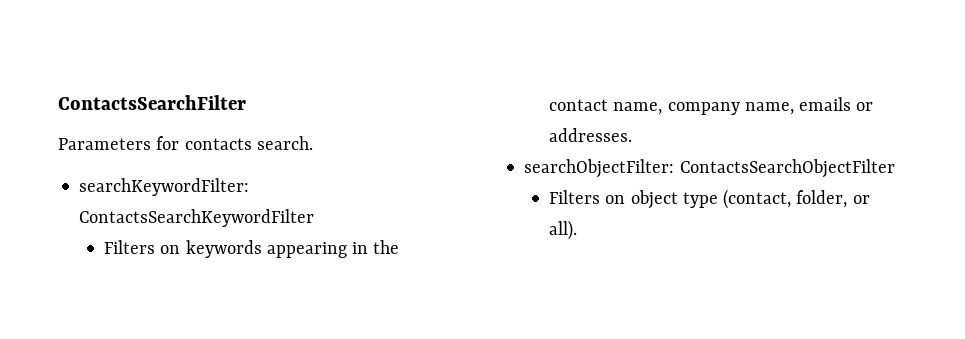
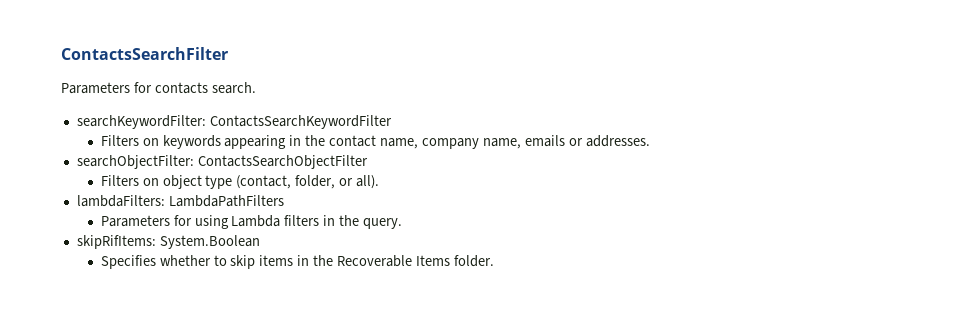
+ lambdaFilters: LambdaPathFilters
+ Parameters for using Lambda filters in the query.
+ skipRifItems: System.Boolean
+ Specifies whether to skip items in the Recoverable Items folder.

